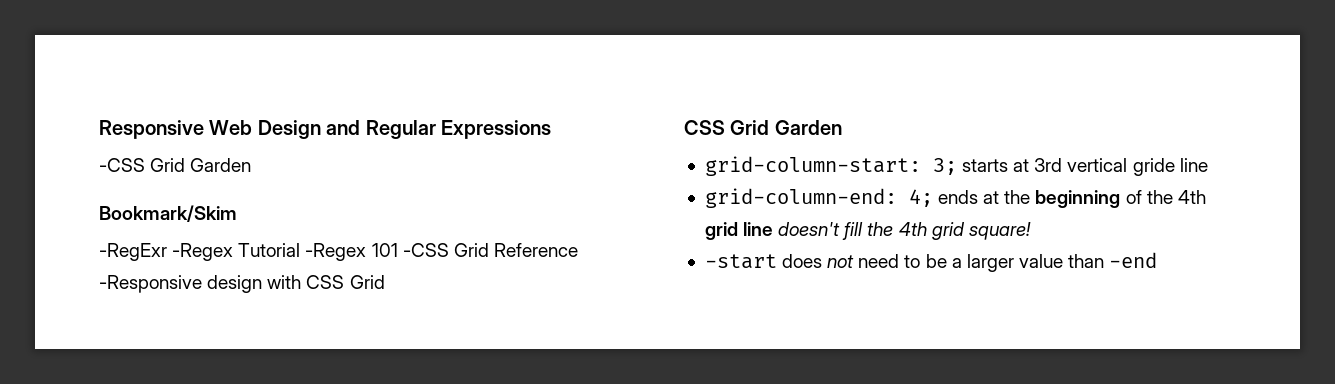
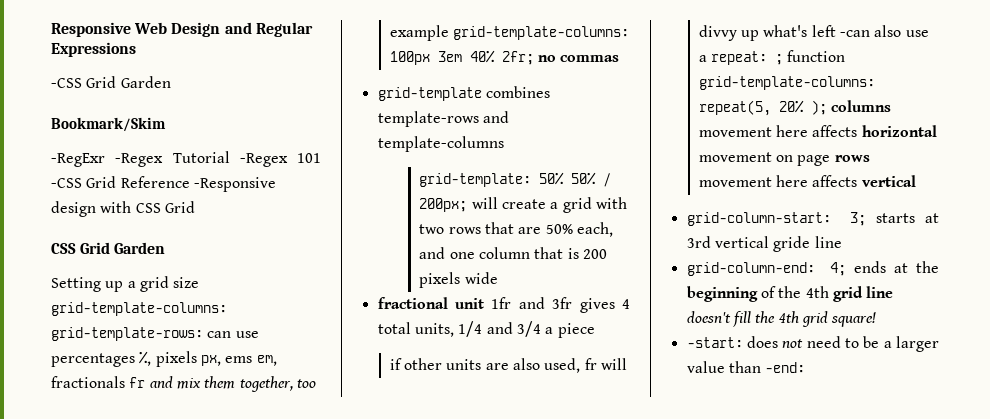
+ Setting up a grid size grid-template-columns: grid-template-rows: can use percentages %, pixels px, ems em, fractionals fr and mix them together, too
+ example grid-template-columns: 100px 3em 40% 2fr; no commas
+ grid-template combines template-rows and template-columns
+ grid-template: 50% 50% / 200px; will create a grid with two rows that are 50% each, and one column that is 200 pixels wide
+ fractional unit 1fr and 3fr gives 4 total units, 1/4 and 3/4 a piece
+ if other units are also used, fr will divvy up what's left -can also use a repeat: ; function grid-template-columns: repeat(5, 20% ); columns movement here affects horizontal movement on page rows movement here affects vertical
- -start does not need to be a larger value than -end
+ -start: does not need to be a larger value than -end:

